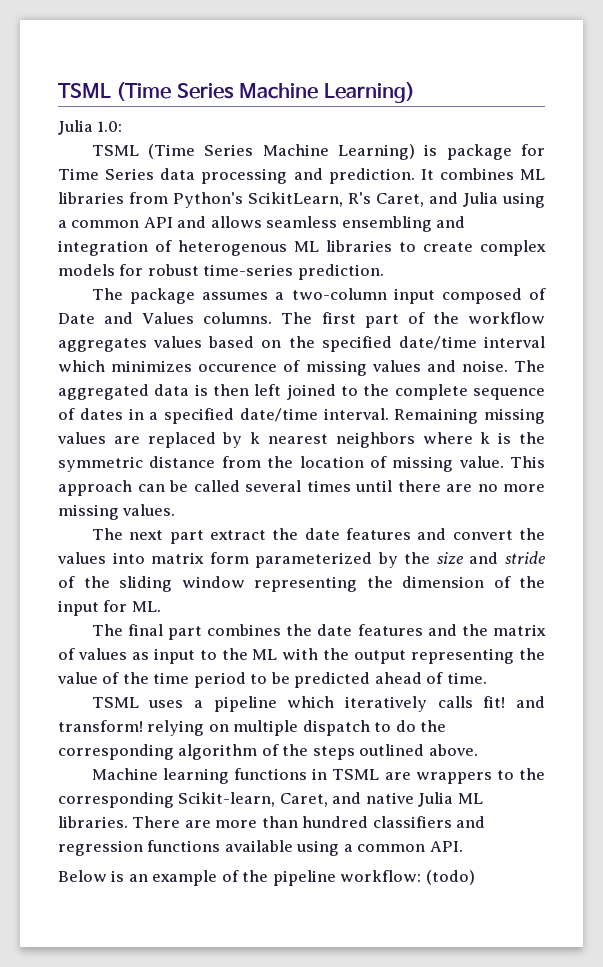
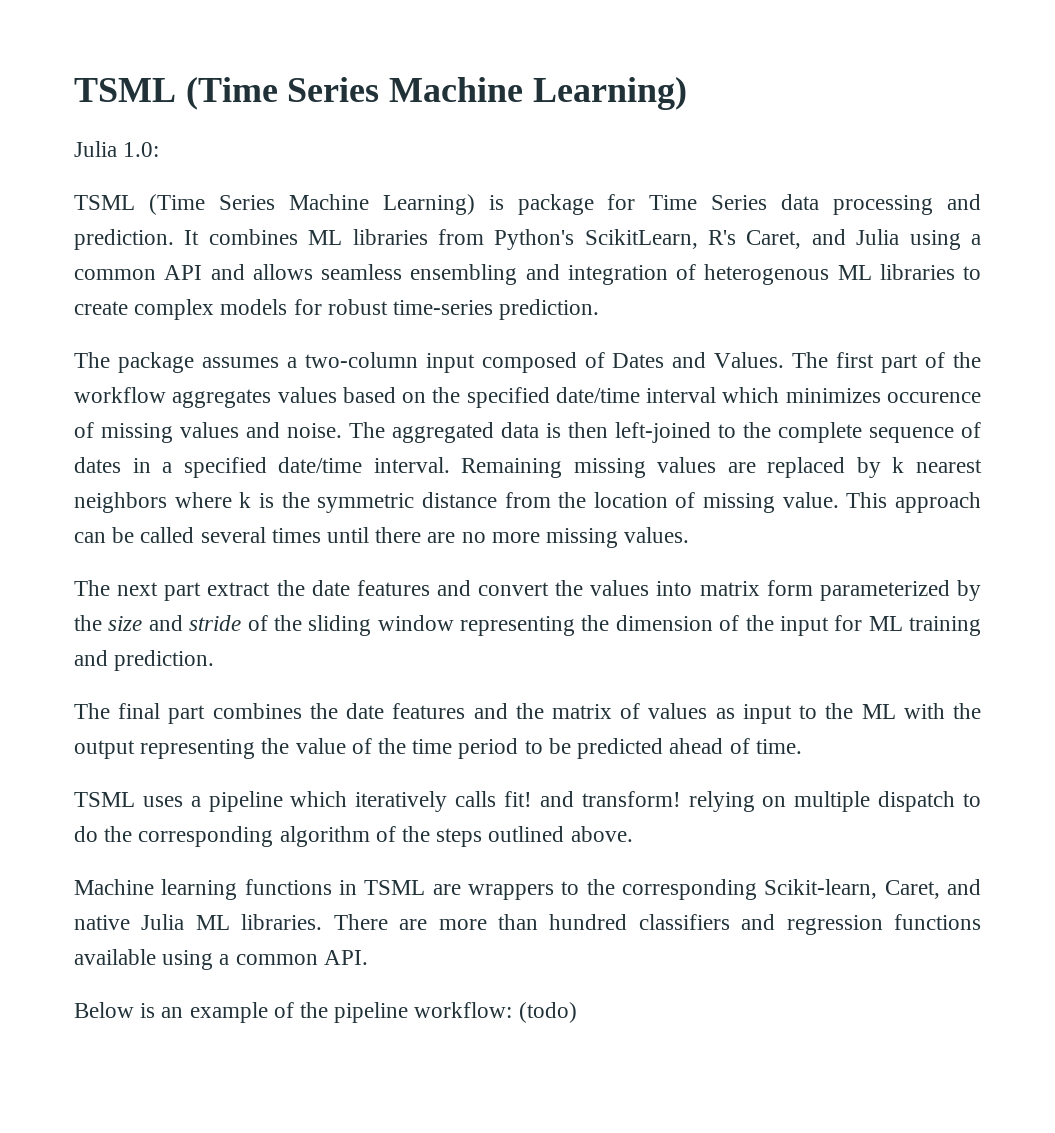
- The package assumes a two-column input composed of Date and Values columns.
+ The package assumes a two-column input composed of Dates and Values.
- The aggregated data is then left joined to the complete sequence of dates in a specified date/time interval.
+ The aggregated data is then left-joined to the complete sequence of dates in a specified date/time interval.
- The next part extract the date features and convert the values into matrix form parameterized by the size and stride of the sliding window representing the dimension of the input for ML.
+ The next part extract the date features and convert the values into matrix form parameterized by the size and stride of the sliding window representing the dimension of the input for ML training and prediction.

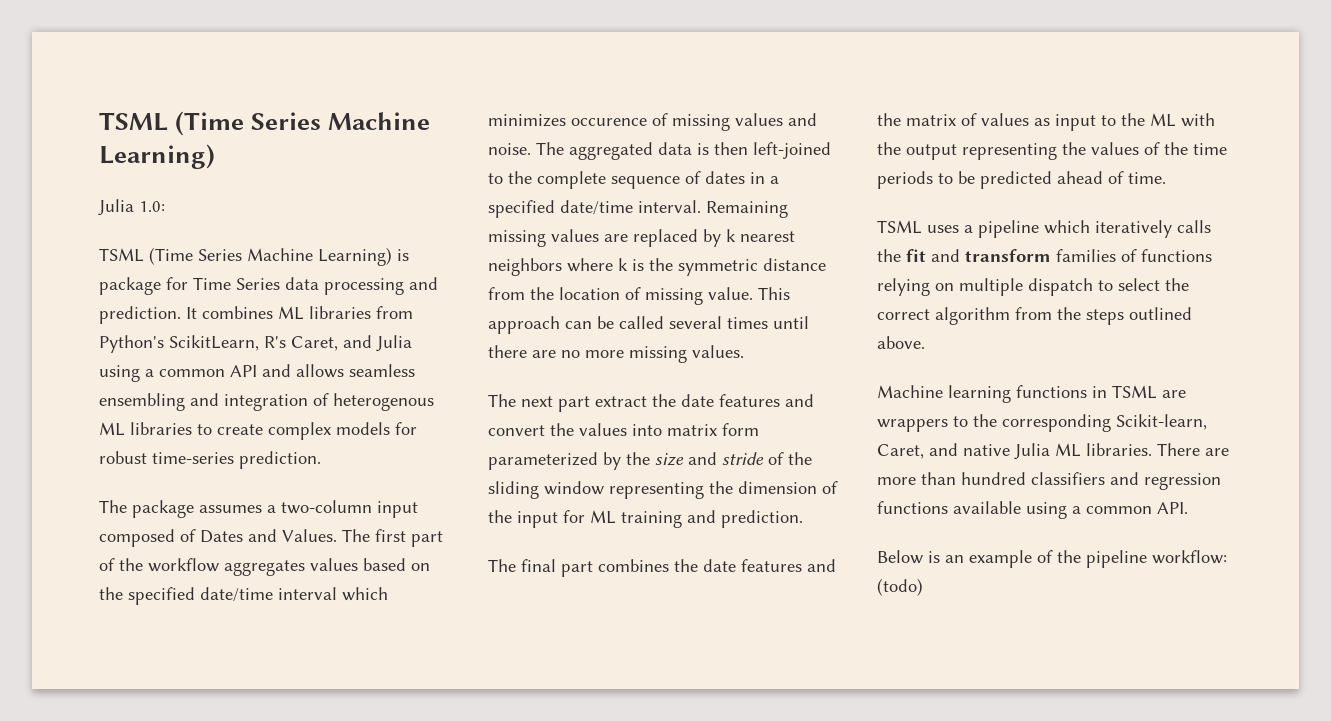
- The final part combines the date features and the matrix of values as input to the ML with the output representing the value of the time period to be predicted ahead of time.
+ The final part combines the date features and the matrix of values as input to the ML with the output representing the values of the time periods to be predicted ahead of time.
- TSML uses a pipeline which iteratively calls fit! and transform! relying on multiple dispatch to do the corresponding algorithm of the steps outlined above.
+ TSML uses a pipeline which iteratively calls the fit and transform families of functions relying on multiple dispatch to select the correct algorithm from the steps outlined above.

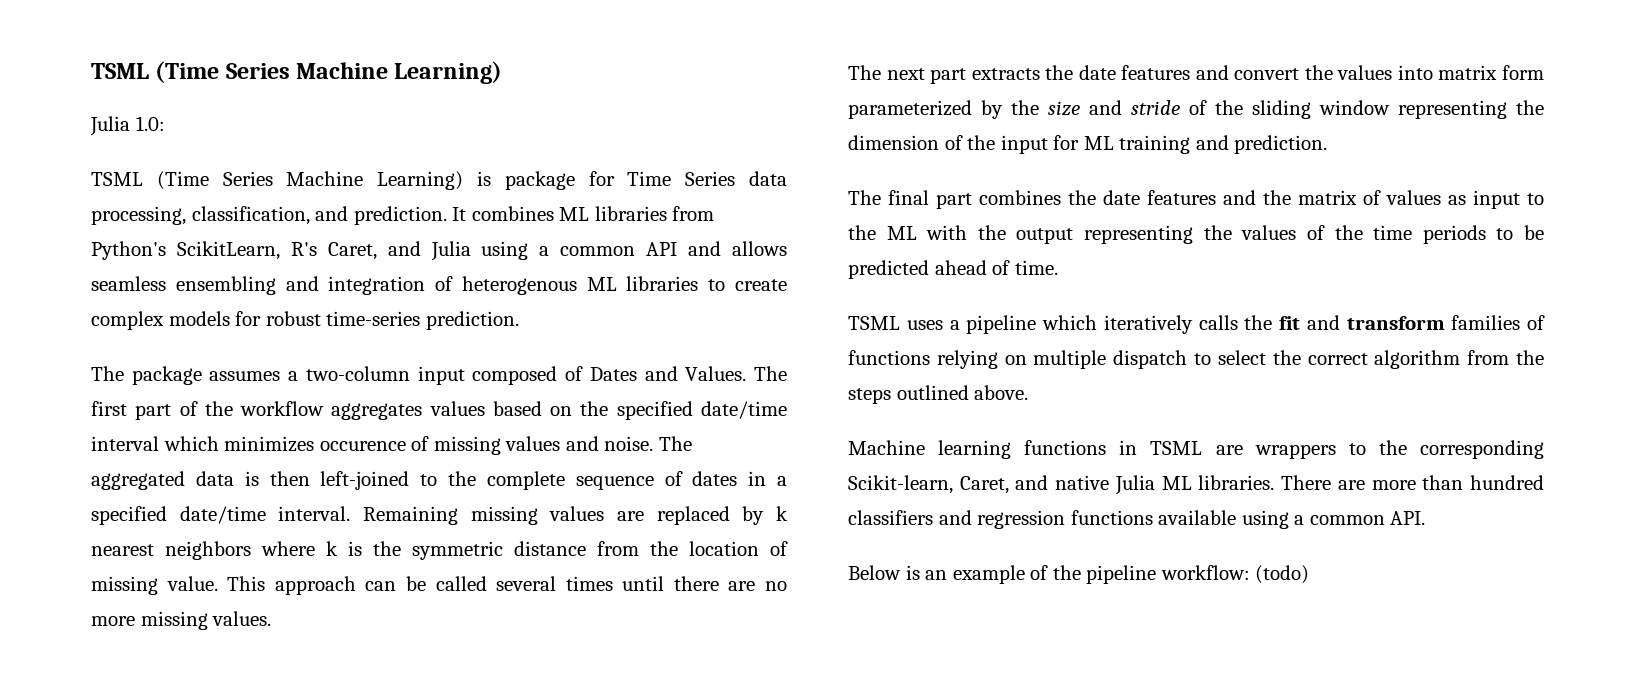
- TSML (Time Series Machine Learning) is package for Time Series data processing and prediction.
+ TSML (Time Series Machine Learning) is package for Time Series data processing, classification, and prediction.
- The next part extract the date features and convert the values into matrix form parameterized by the size and stride of the sliding window representing the dimension of the input for ML training and prediction.
+ The next part extracts the date features and convert the values into matrix form parameterized by the size and stride of the sliding window representing the dimension of the input for ML training and prediction.

